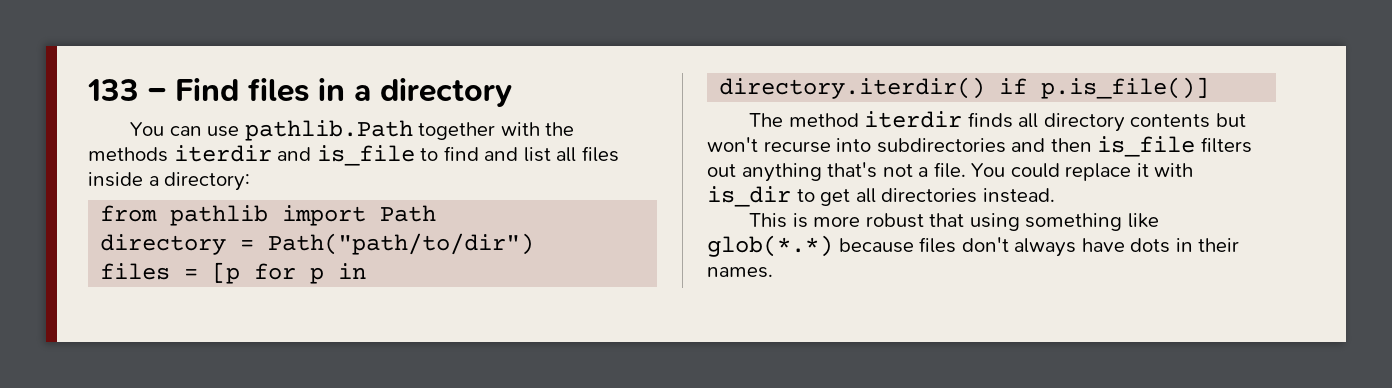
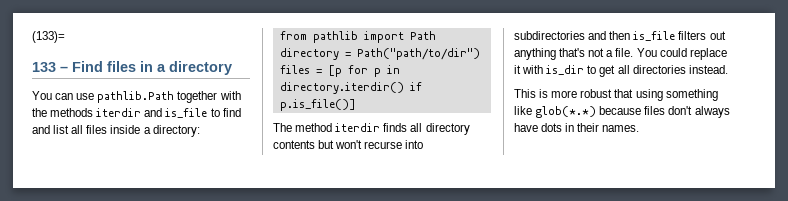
+ (133)=

